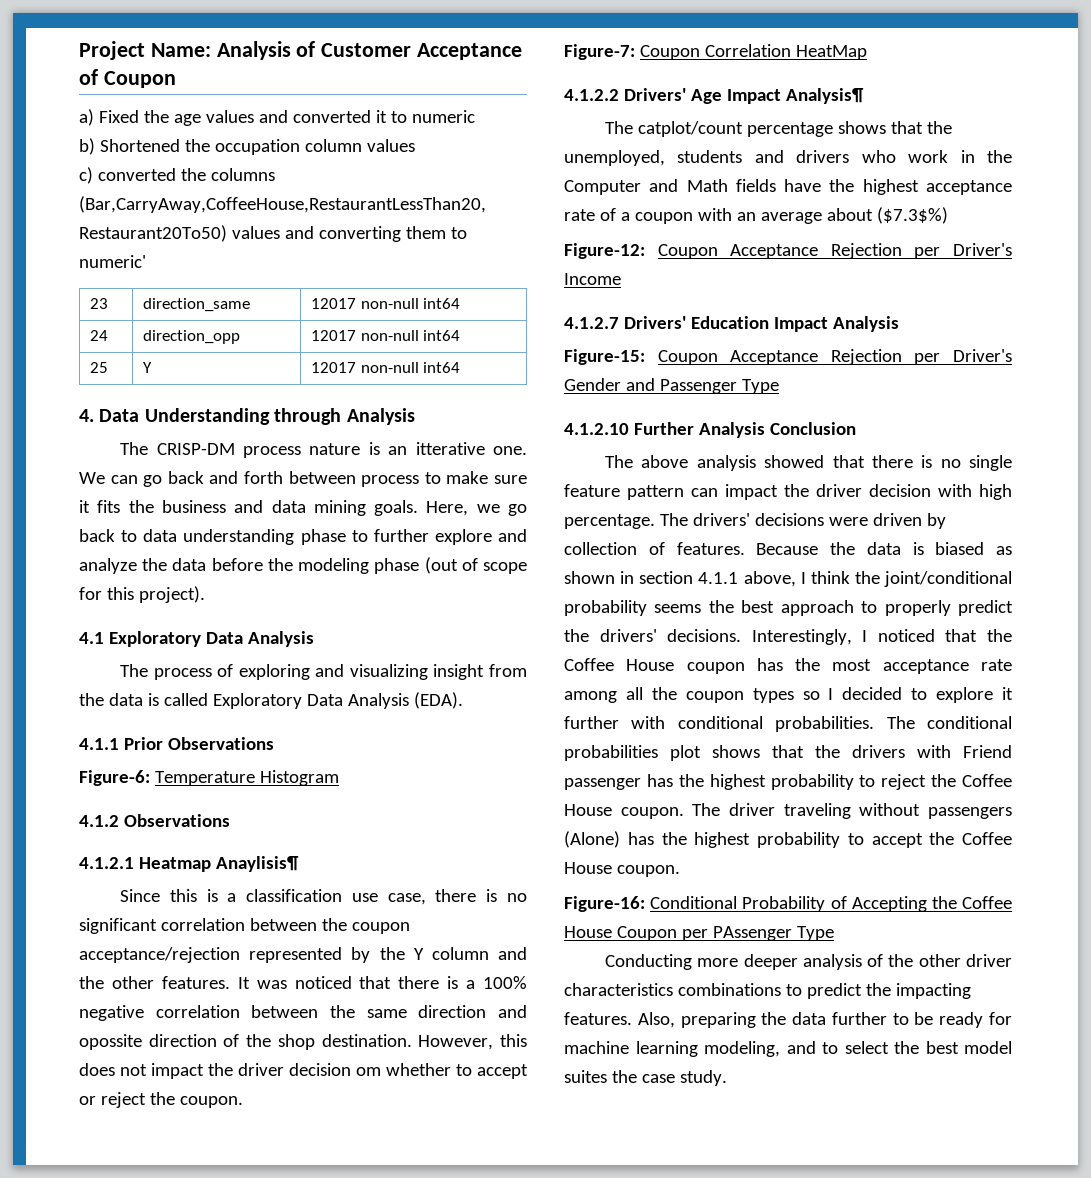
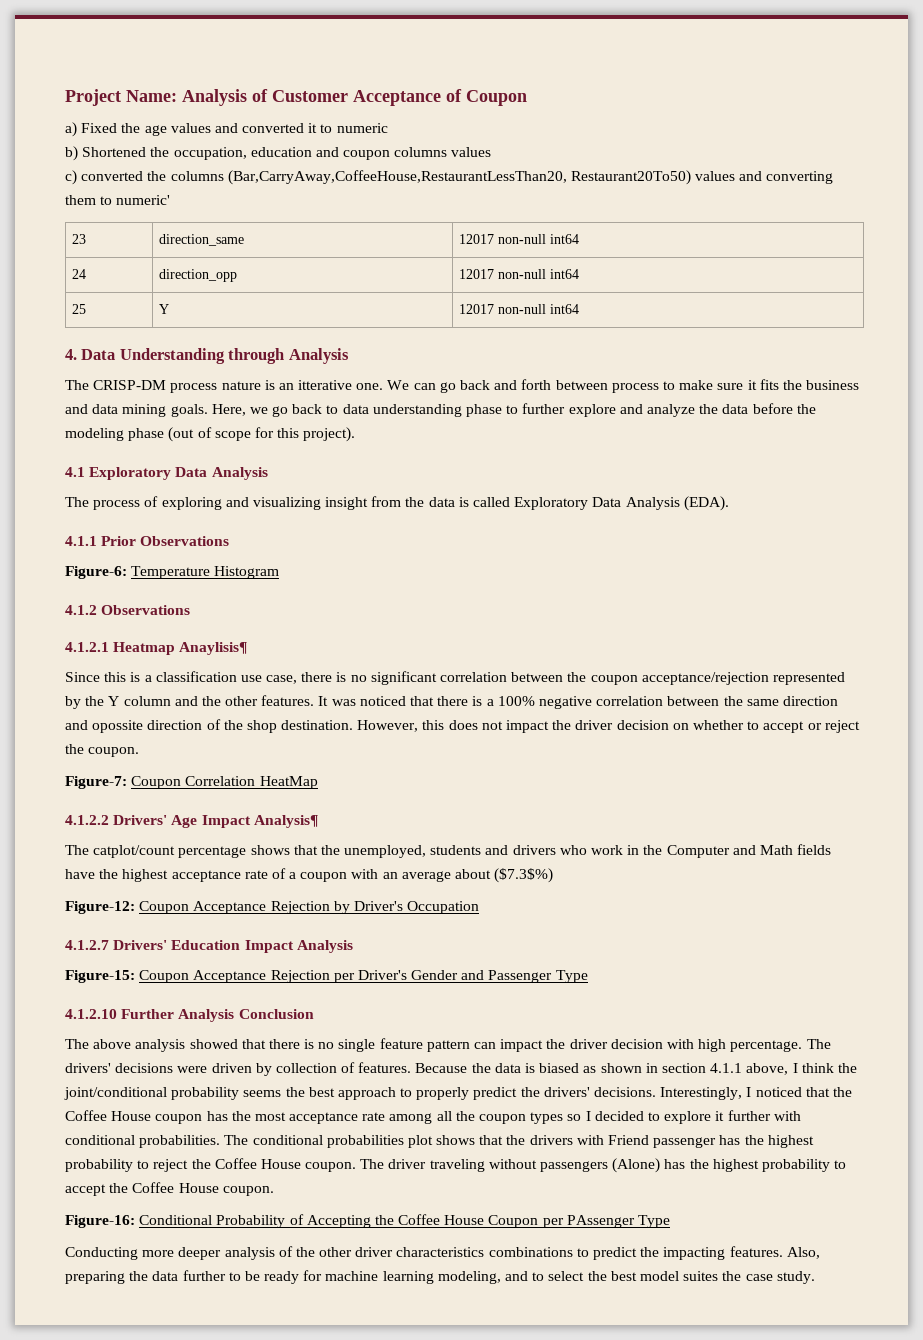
- b) Shortened the occupation column values
+ b) Shortened the occupation, education and coupon columns values
- However, this does not impact the driver decision om whether to accept or reject the coupon.
+ However, this does not impact the driver decision on whether to accept or reject the coupon.
- Figure-12: Coupon Acceptance Rejection per Driver's Income
+ Figure-12: Coupon Acceptance Rejection by Driver's Occupation

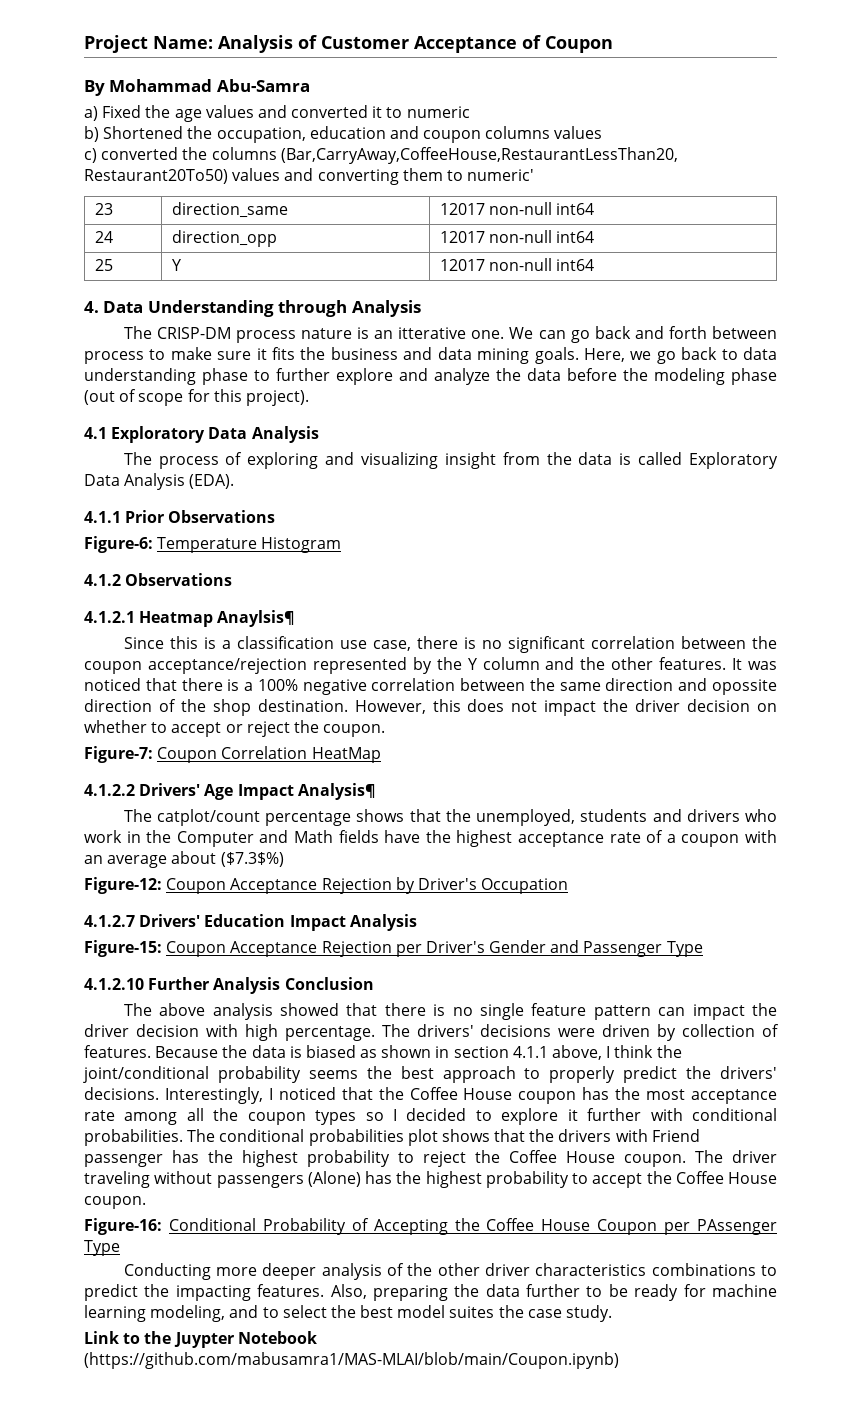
+ By Mohammad Abu-Samra
- 4.1.2.1 Heatmap Anaylisis¶
+ 4.1.2.1 Heatmap Anaylsis¶
+ Link to the Juypter Notebook (https://github.com/mabusamra1/MAS-MLAI/blob/main/Coupon.ipynb)

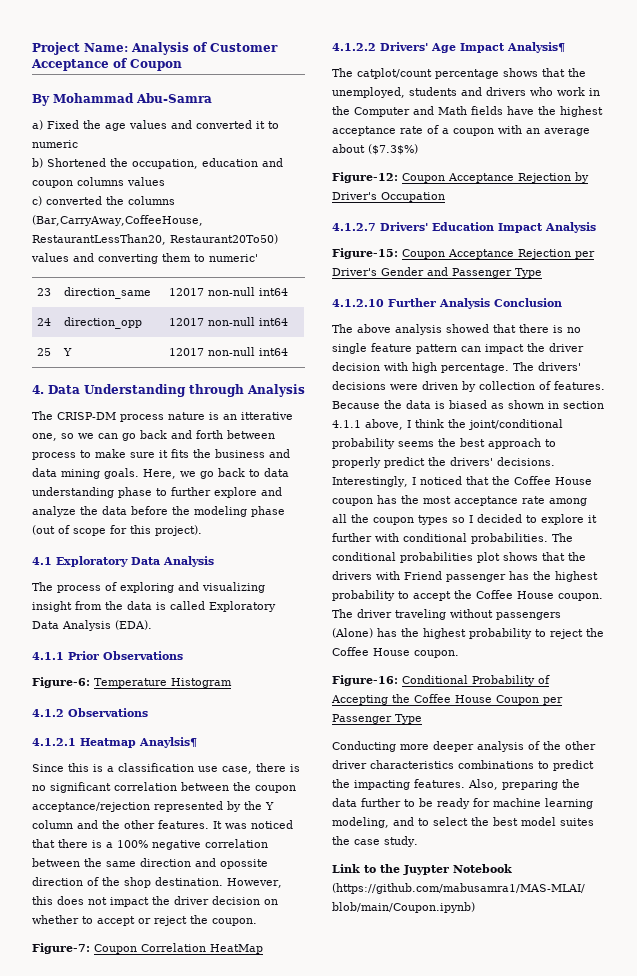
- The CRISP-DM process nature is an itterative one. We can go back and forth between process to make sure it fits the business and data mining goals.
+ The CRISP-DM process nature is an itterative one, so we can go back and forth between process to make sure it fits the business and data mining goals.
- The conditional probabilities plot shows that the drivers with Friend passenger has the highest probability to reject the Coffee House coupon.
+ The conditional probabilities plot shows that the drivers with Friend passenger has the highest probability to accept the Coffee House coupon.
- The driver traveling without passengers (Alone) has the highest probability to accept the Coffee House coupon.
+ The driver traveling without passengers (Alone) has the highest probability to reject the Coffee House coupon.
- Figure-16: Conditional Probability of Accepting the Coffee House Coupon per PAssenger Type
+ Figure-16: Conditional Probability of Accepting the Coffee House Coupon per Passenger Type

